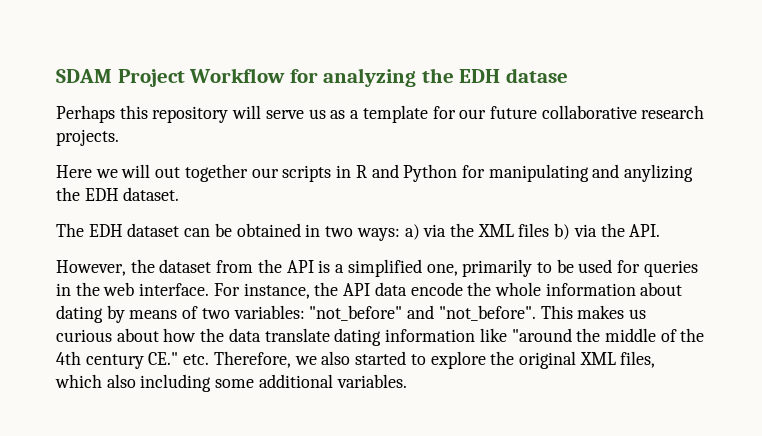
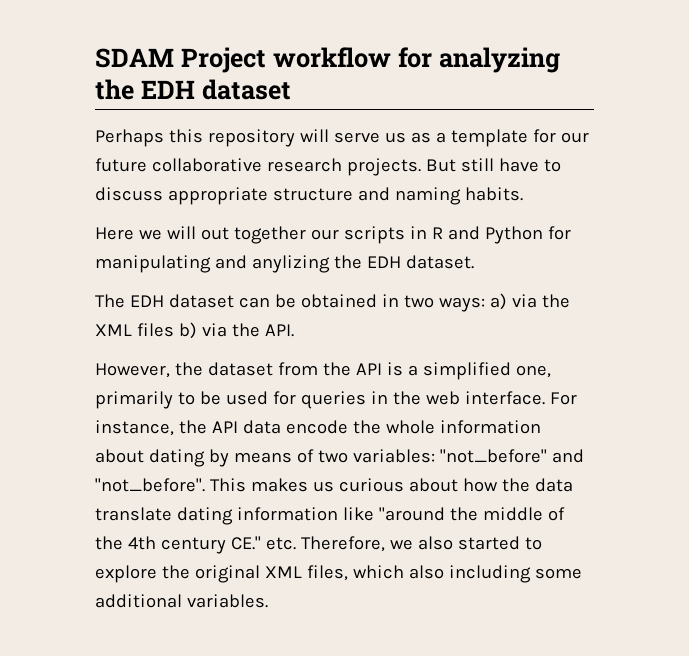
- SDAM Project Workflow for analyzing the EDH datase
+ SDAM Project workflow for analyzing the EDH dataset
+ But still have to discuss appropriate structure and naming habits.

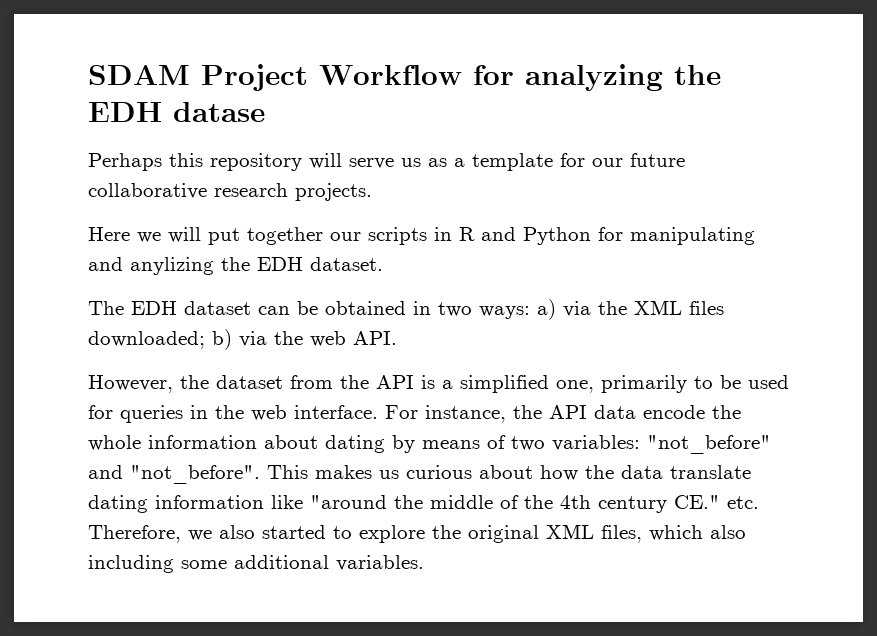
- SDAM Project workflow for analyzing the EDH dataset
+ SDAM Project Workflow for analyzing the EDH datase
- But still have to discuss appropriate structure and naming habits.
- Here we will out together our scripts in R and Python for manipulating and anylizing the EDH dataset.
+ Here we will put together our scripts in R and Python for manipulating and anylizing the EDH dataset.
- The EDH dataset can be obtained in two ways: a) via the XML files b) via the API.
+ The EDH dataset can be obtained in two ways: a) via the XML files downloaded; b) via the web API.

